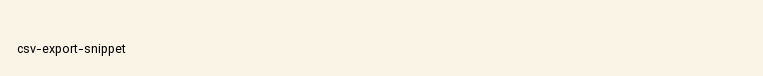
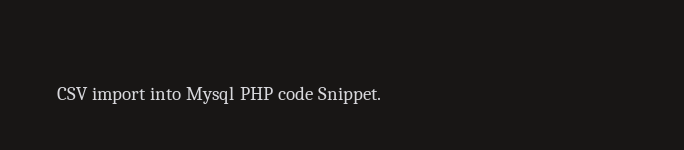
- csv-export-snippet
+ CSV import into Mysql PHP code Snippet.

